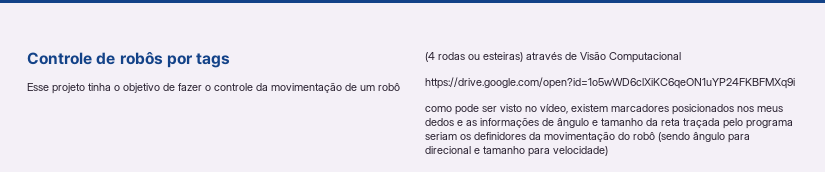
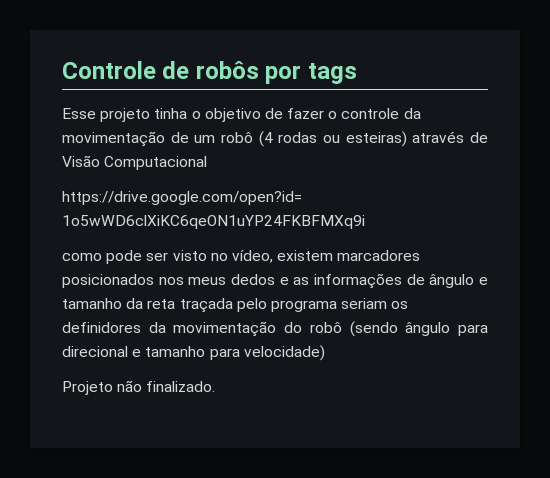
+ Projeto não finalizado.

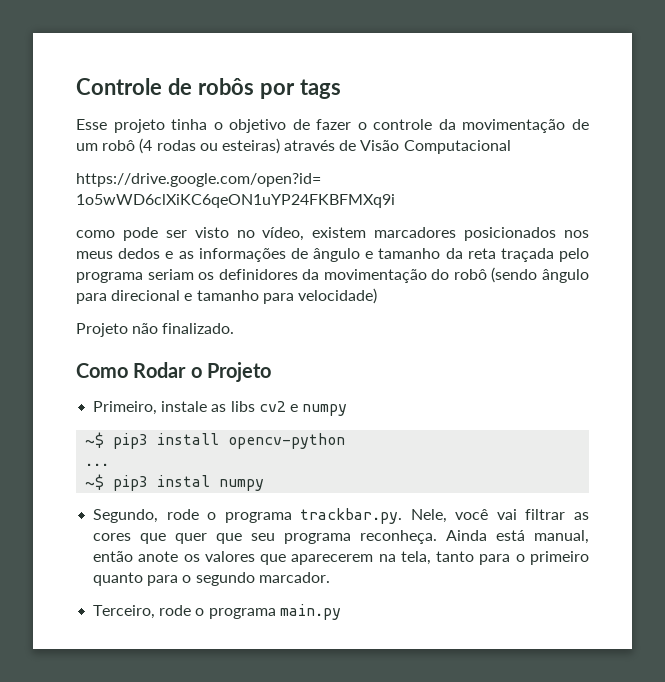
+ Como Rodar o Projeto
+ Primeiro, instale as libs cv2 e numpy
+ ~$ pip3 install opencv-python
+ ...
+ ~$ pip3 instal numpy
+ Segundo, rode o programa trackbar.py. Nele, você vai filtrar as cores que quer que seu programa reconheça. Ainda está manual, então anote os valores que aparecerem na tela, tanto para o primeiro quanto para o segundo marcador.
+ Terceiro, rode o programa main.py

